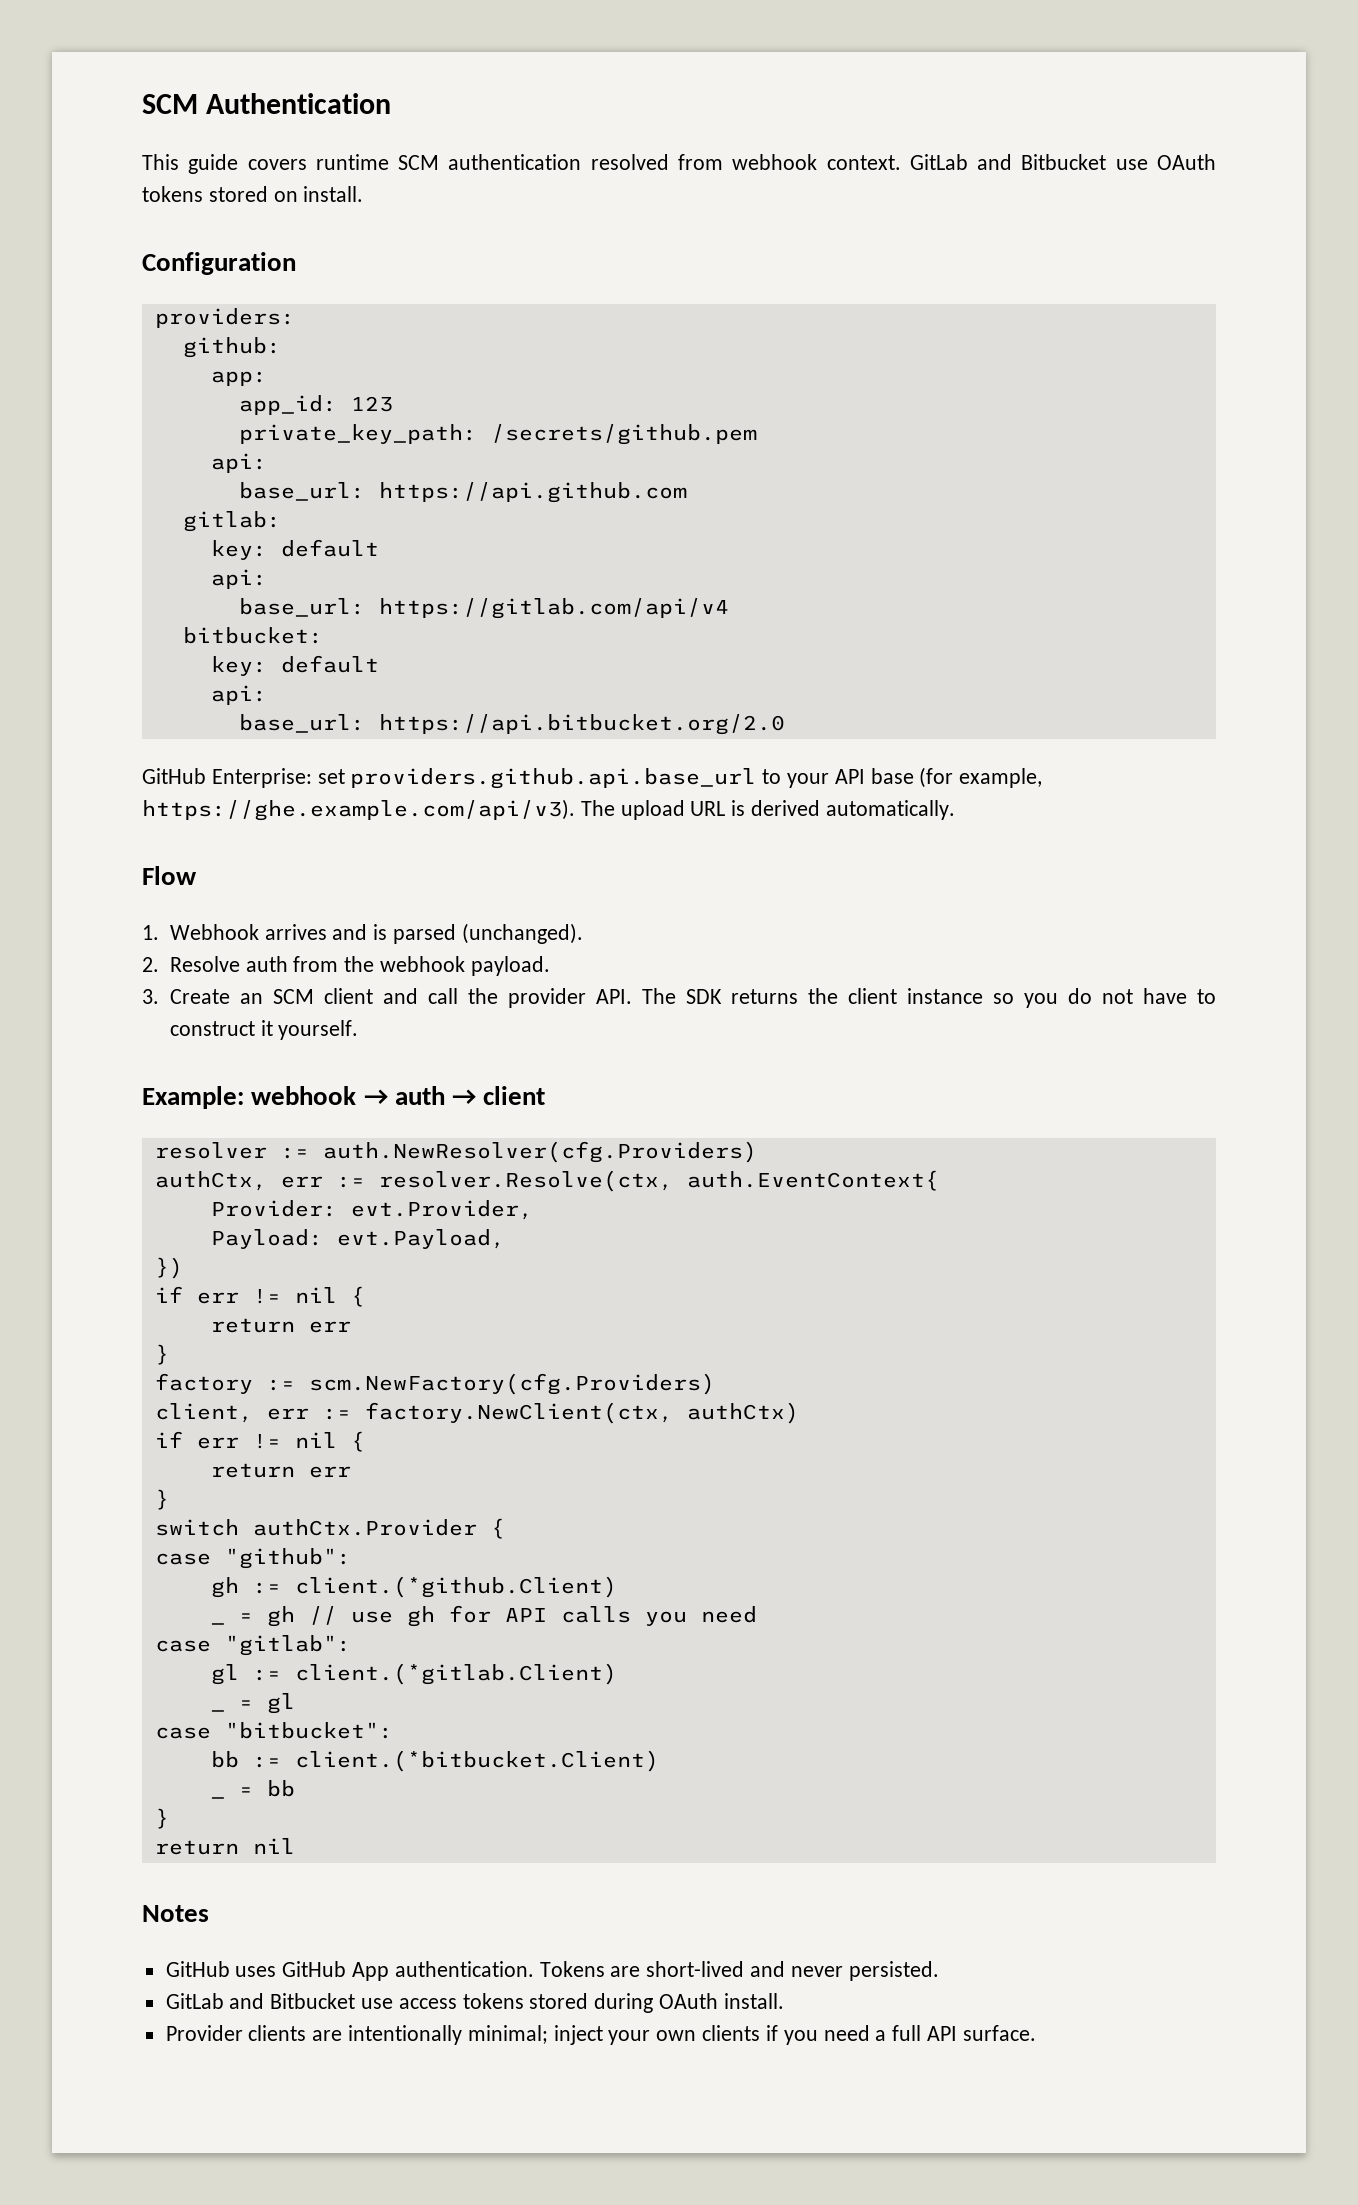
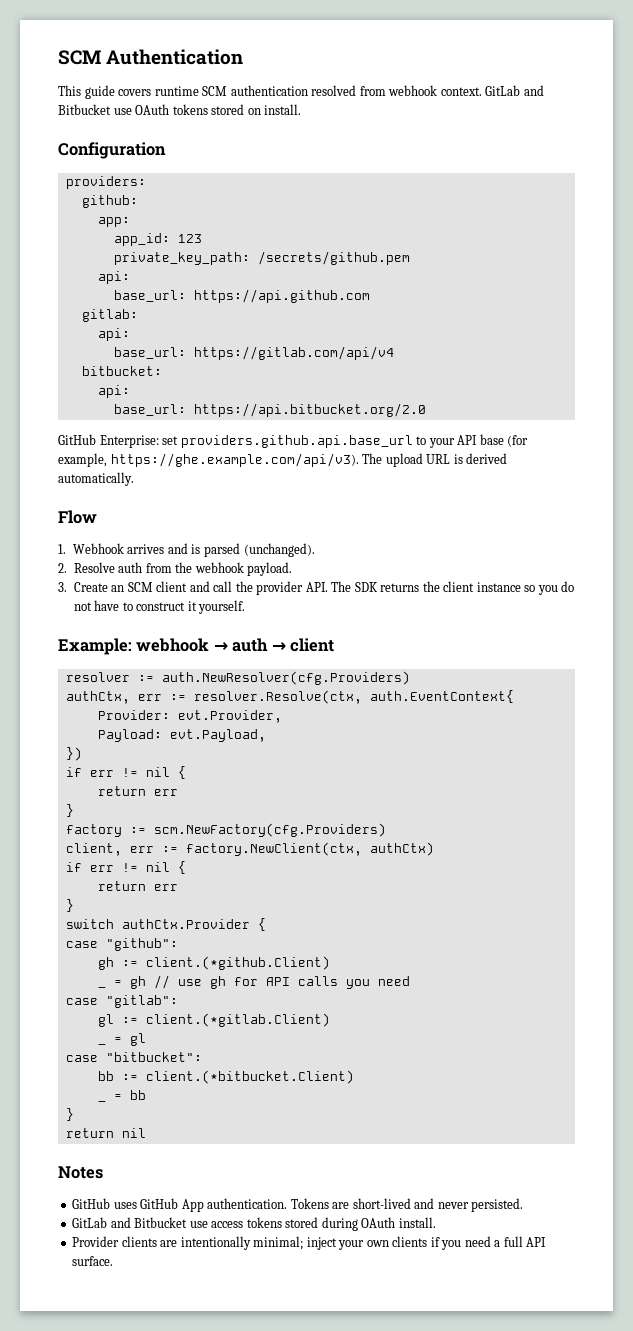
  gitlab:
- key: default
  bitbucket:
- key: default

